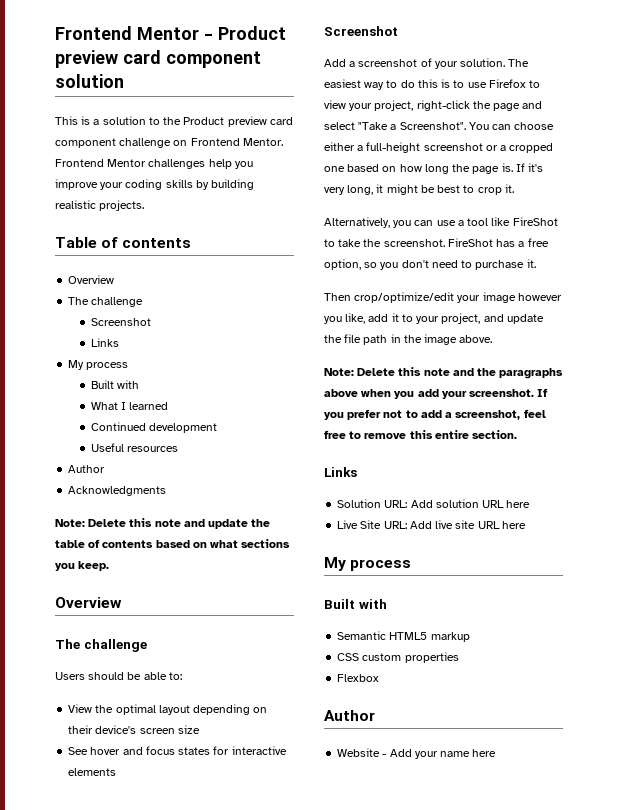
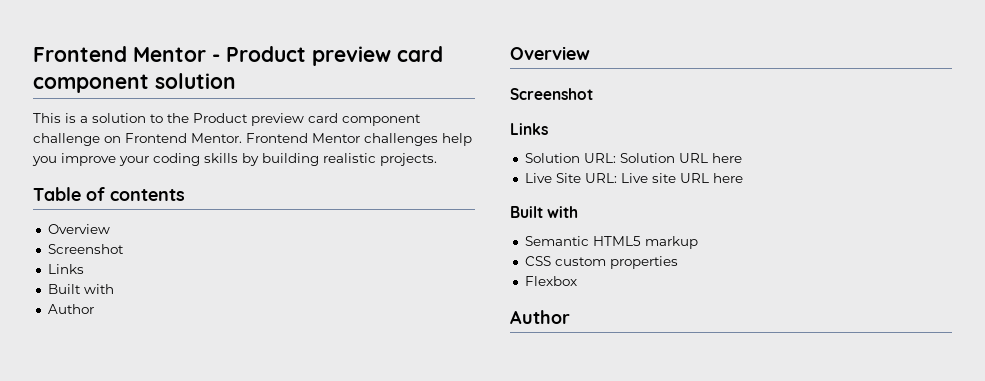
  Table of contents
  Overview
- The challenge
  Screenshot
  Links
- My process
  Built with
- What I learned
- Continued development
- Useful resources
  Author
- Acknowledgments
- Note: Delete this note and update the table of contents based on what sections you keep.
  Overview
- The challenge
- Users should be able to:
- View the optimal layout depending on their device's screen size
- See hover and focus states for interactive elements
  Screenshot
- Add a screenshot of your solution. The easiest way to do this is to use Firefox to view your project, right-click the page and select "Take a Screenshot". You can choose either a full-height screenshot or a cropped one based on how long the page is. If it's very long, it might be best to crop it.
- Alternatively, you can use a tool like FireShot to take the screenshot. FireShot has a free option, so you don't need to purchase it.
- Then crop/optimize/edit your image however you like, add it to your project, and update the file path in the image above.
- Note: Delete this note and the paragraphs above when you add your screenshot. If you prefer not to add a screenshot, feel free to remove this entire section.
- Solution URL: Add solution URL here
+ Solution URL: Solution URL here
- Live Site URL: Add live site URL here
- My process
+ Live Site URL: Live site URL here
- Website - Add your name here

